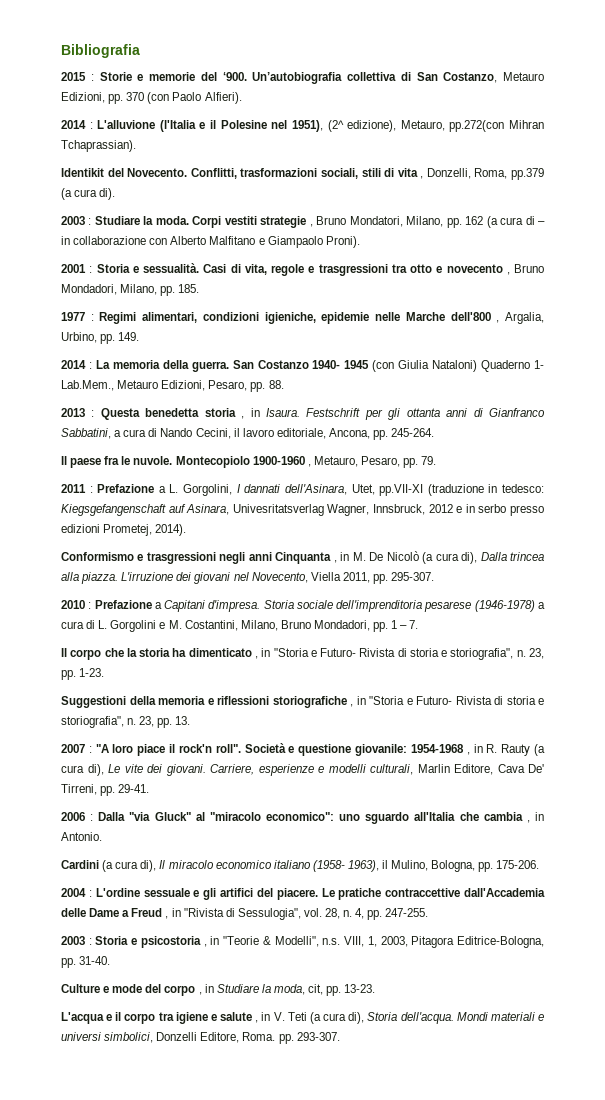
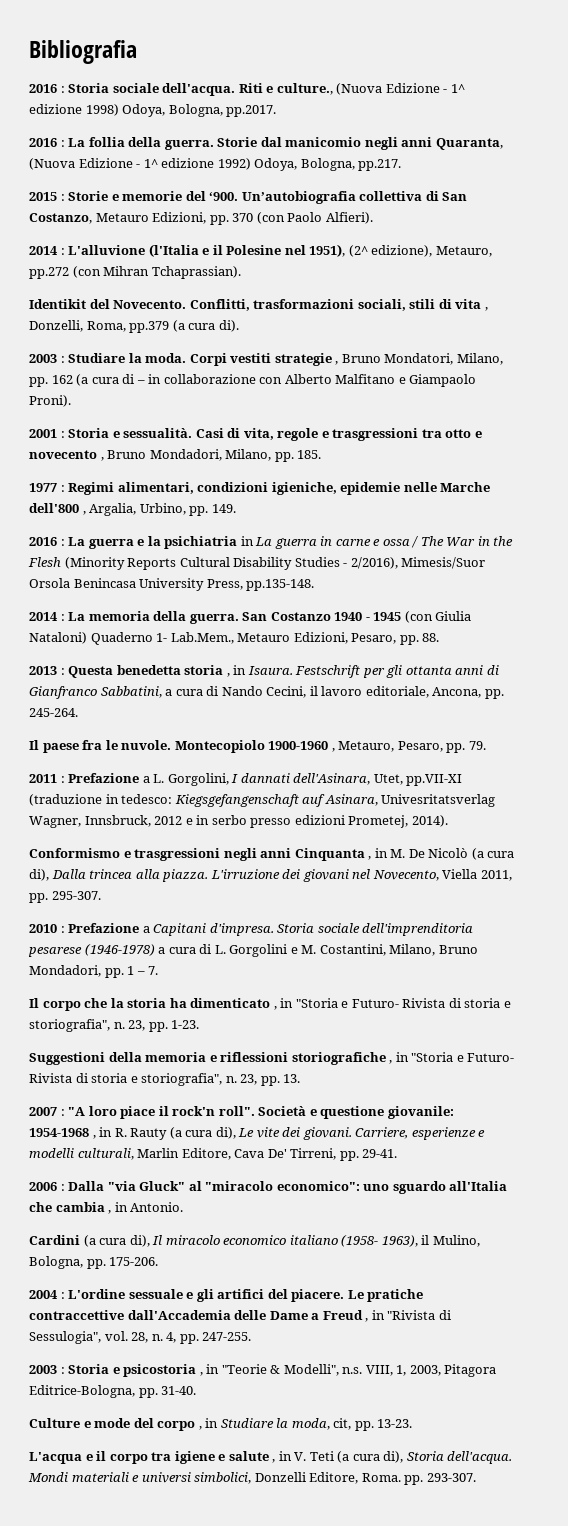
+ 2016 : Storia sociale dell'acqua. Riti e culture., (Nuova Edizione - 1^ edizione 1998) Odoya, Bologna, pp.2017.
+ 2016 : La follia della guerra. Storie dal manicomio negli anni Quaranta, (Nuova Edizione - 1^ edizione 1992) Odoya, Bologna, pp.217.
- 2014 : L'alluvione (l'Italia e il Polesine nel 1951), (2^ edizione), Metauro, pp.272(con Mihran Tchaprassian).
+ 2014 : L'alluvione (l'Italia e il Polesine nel 1951), (2^ edizione), Metauro, pp.272 (con Mihran Tchaprassian).
+ 2016 : La guerra e la psichiatria in La guerra in carne e ossa / The War in the Flesh (Minority Reports Cultural Disability Studies - 2/2016), Mimesis/Suor Orsola Benincasa University Press, pp.135-148.
- San Costanzo 1940- 1945 (con Giulia Nataloni) Quaderno 1- Lab.Mem., Metauro Edizioni, Pesaro, pp. 88.
+ San Costanzo 1940 - 1945 (con Giulia Nataloni) Quaderno 1- Lab.Mem., Metauro Edizioni, Pesaro, pp. 88.

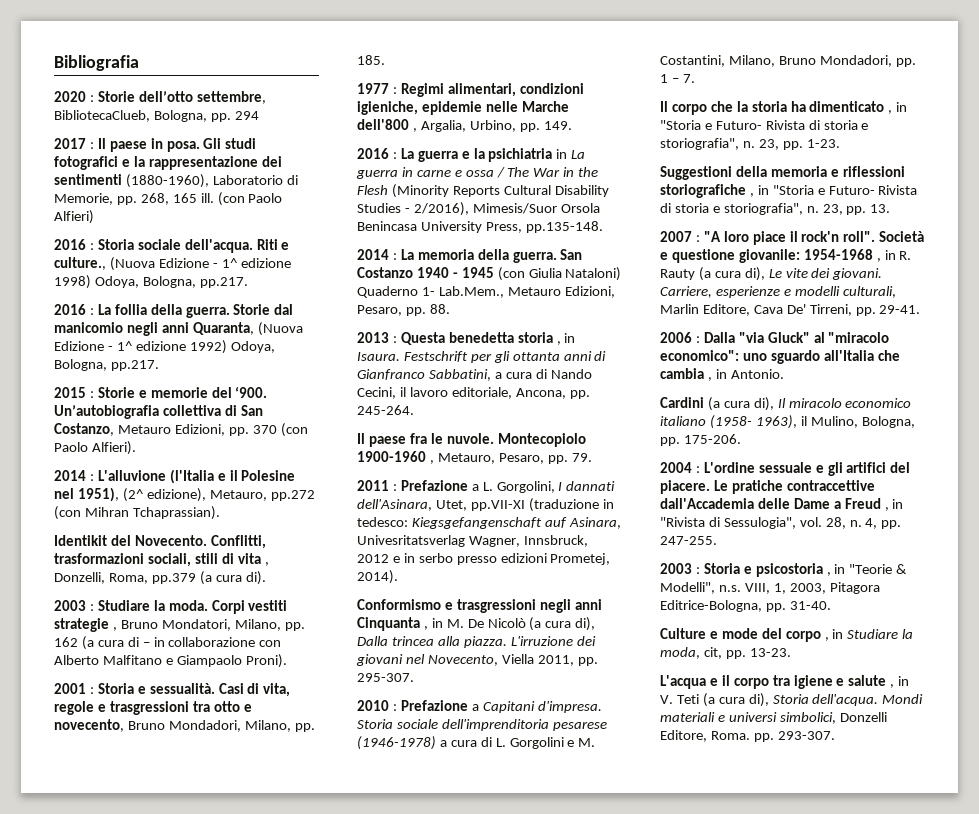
+ 2020 : Storie dell’otto settembre, BibliotecaClueb, Bologna, pp. 294
+ 2017 : Il paese in posa. Gli studi fotografici e la rappresentazione dei sentimenti (1880-1960), Laboratorio di Memorie, pp. 268, 165 ill. (con Paolo Alfieri)
- Riti e culture., (Nuova Edizione - 1^ edizione 1998) Odoya, Bologna, pp.2017.
+ Riti e culture., (Nuova Edizione - 1^ edizione 1998) Odoya, Bologna, pp.217.
- Casi di vita, regole e trasgressioni tra otto e novecento , Bruno Mondadori, Milano, pp. 185.
+ Casi di vita, regole e trasgressioni tra otto e novecento, Bruno Mondadori, Milano, pp. 185.

